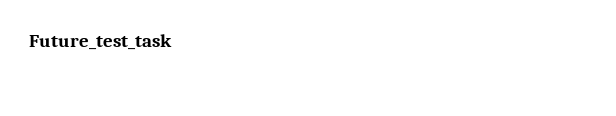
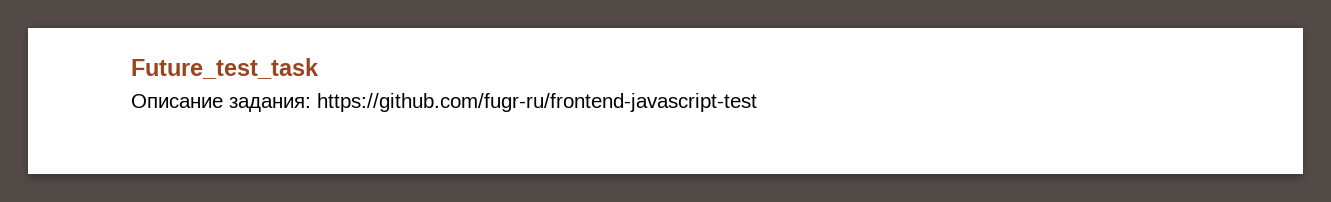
+ Описание задания: https://github.com/fugr-ru/frontend-javascript-test

